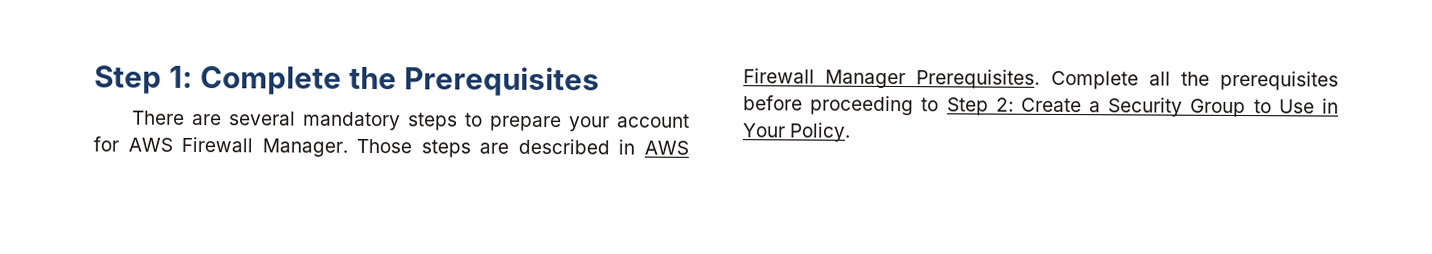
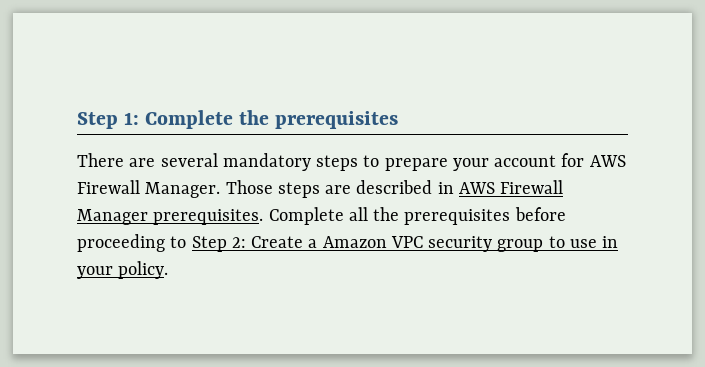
- Step 1: Complete the Prerequisites
+ Step 1: Complete the prerequisites
- Those steps are described in AWS Firewall Manager Prerequisites.
+ Those steps are described in AWS Firewall Manager prerequisites.
- Complete all the prerequisites before proceeding to Step 2: Create a Security Group to Use in Your Policy.
+ Complete all the prerequisites before proceeding to Step 2: Create a Amazon VPC security group to use in your policy.

